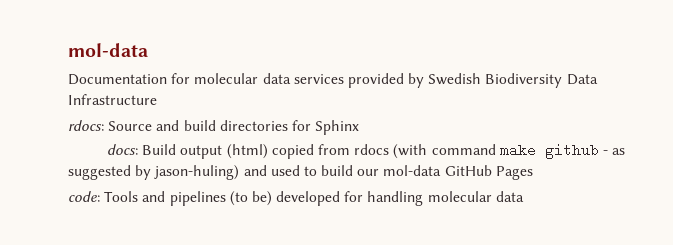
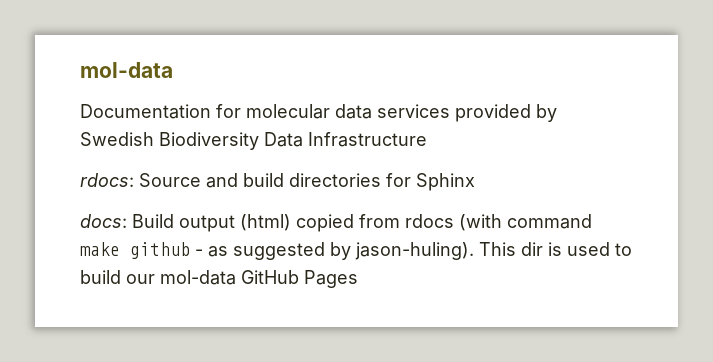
- docs: Build output (html) copied from rdocs (with command make github - as suggested by jason-huling) and used to build our mol-data GitHub Pages
+ docs: Build output (html) copied from rdocs (with command make github - as suggested by jason-huling). This dir is used to build our mol-data GitHub Pages
- code: Tools and pipelines (to be) developed for handling molecular data

